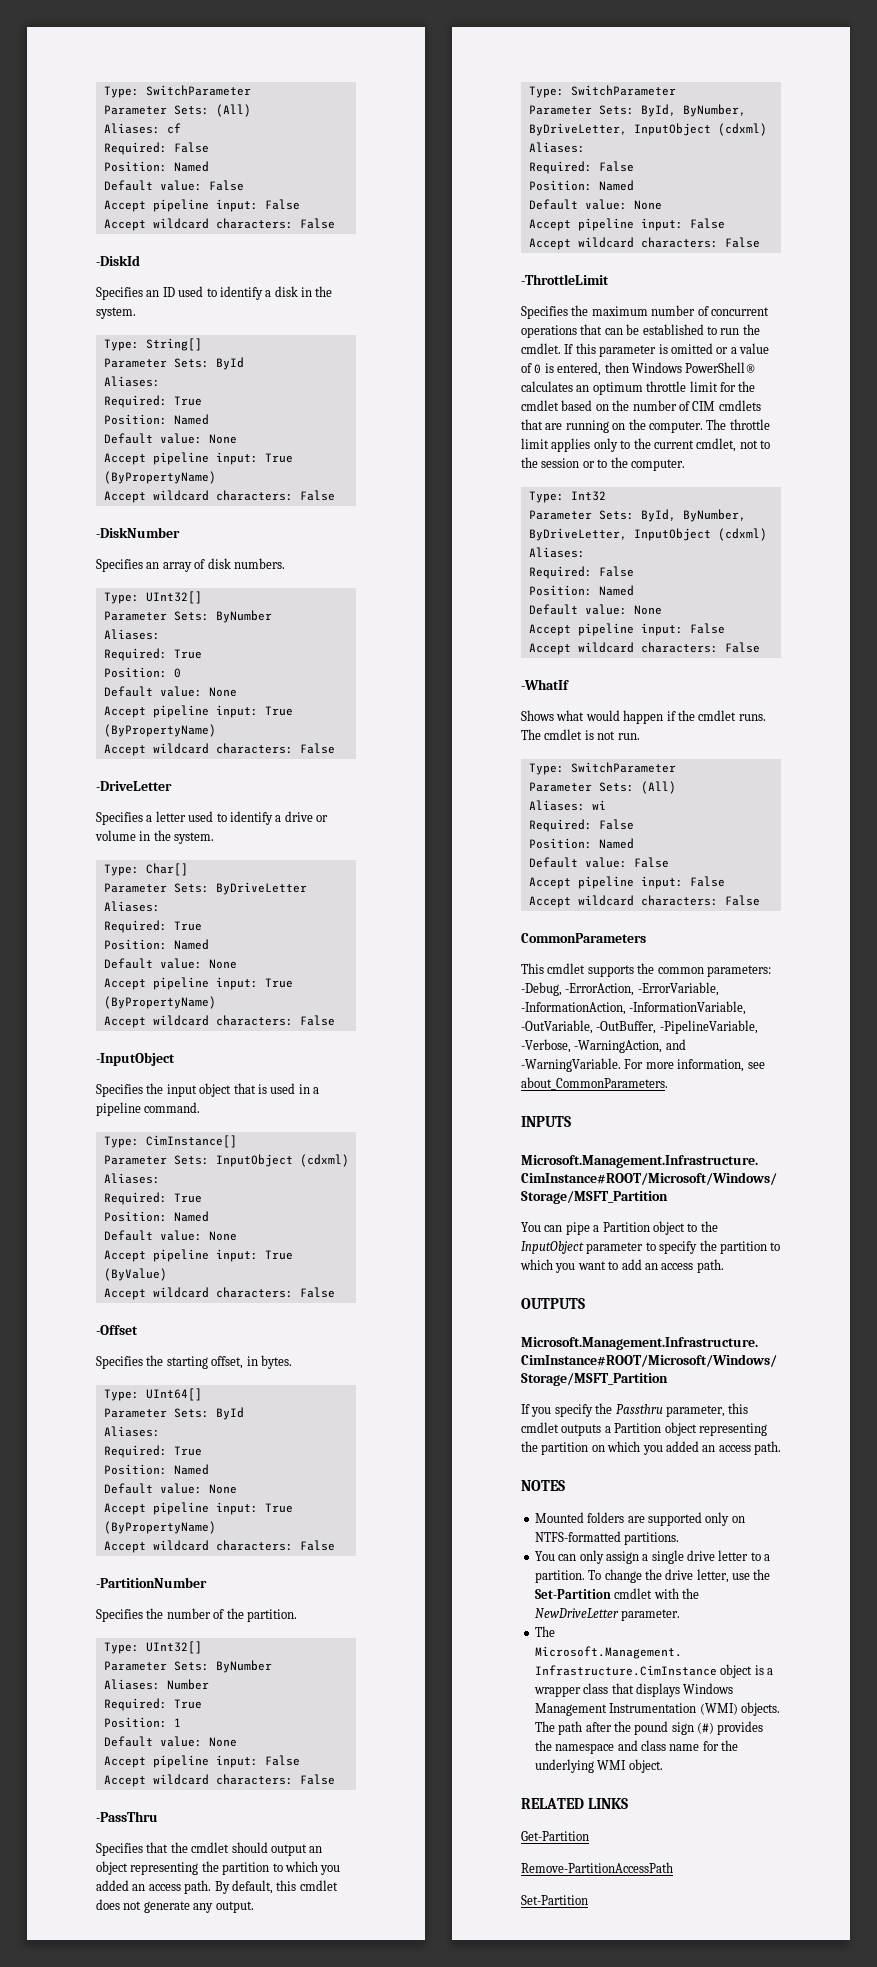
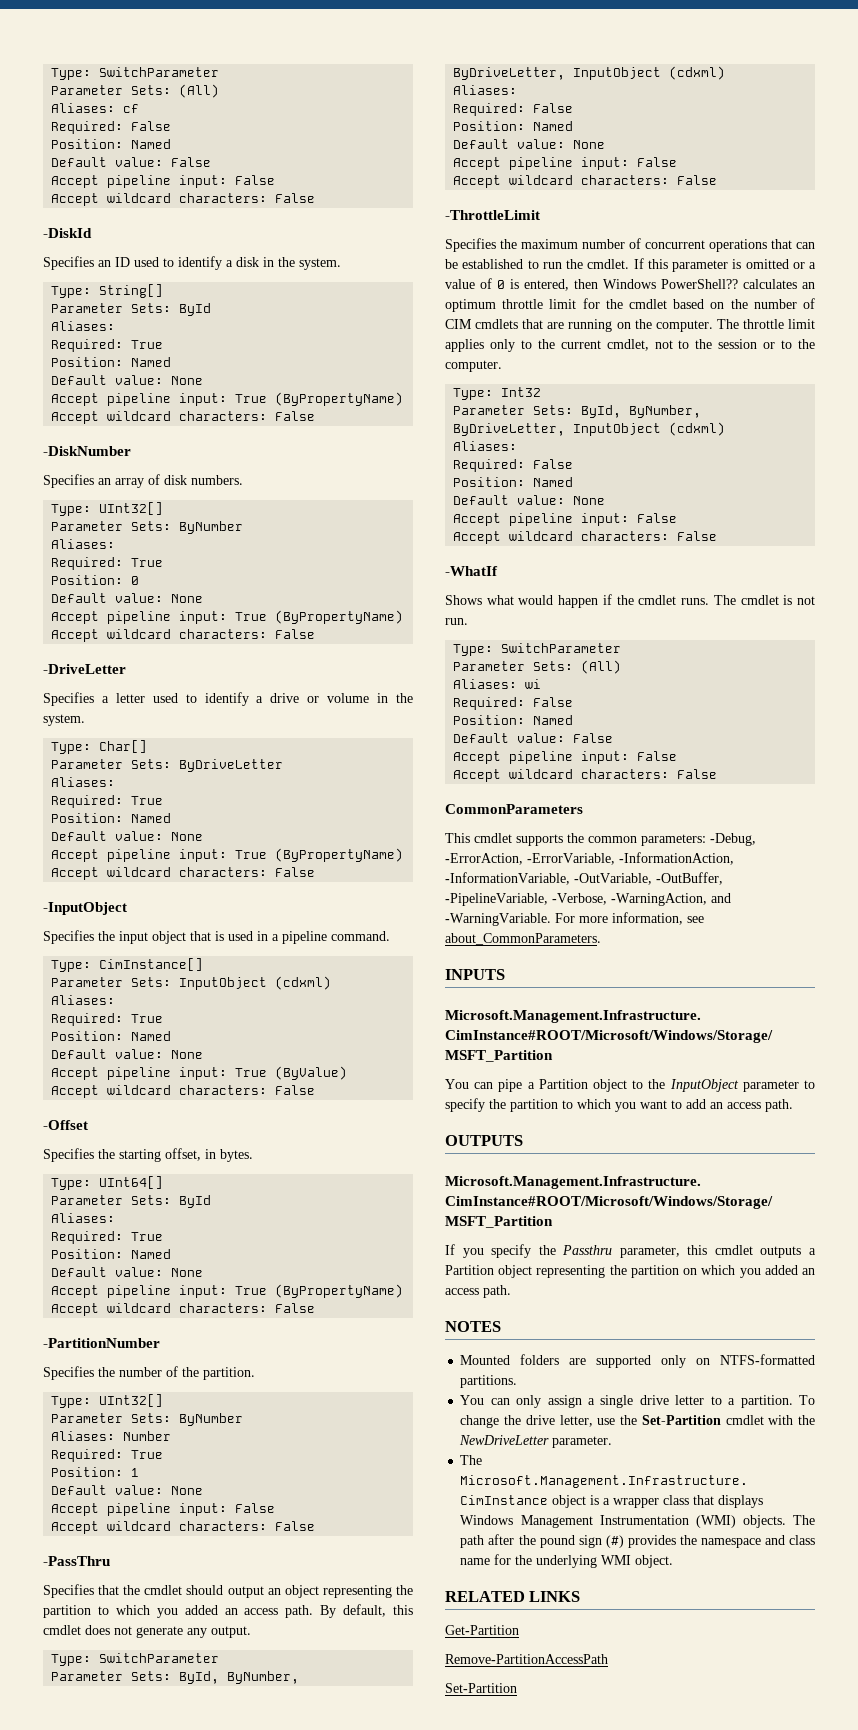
- If this parameter is omitted or a value of 0 is entered, then Windows PowerShell® calculates an optimum throttle limit for the cmdlet based on the number of CIM cmdlets that are running on the computer.
+ If this parameter is omitted or a value of 0 is entered, then Windows PowerShell?? calculates an optimum throttle limit for the cmdlet based on the number of CIM cmdlets that are running on the computer.

